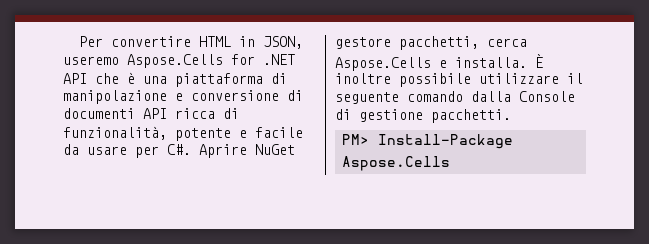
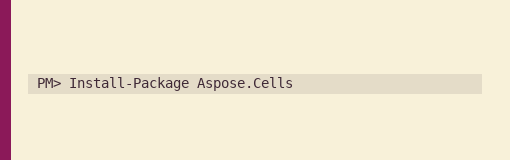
- Per convertire HTML in JSON, useremo Aspose.Cells for .NET API che è una piattaforma di manipolazione e conversione di documenti API ricca di funzionalità, potente e facile da usare per C#. Aprire NuGet gestore pacchetti, cerca Aspose.Cells e installa. È inoltre possibile utilizzare il seguente comando dalla Console di gestione pacchetti.

